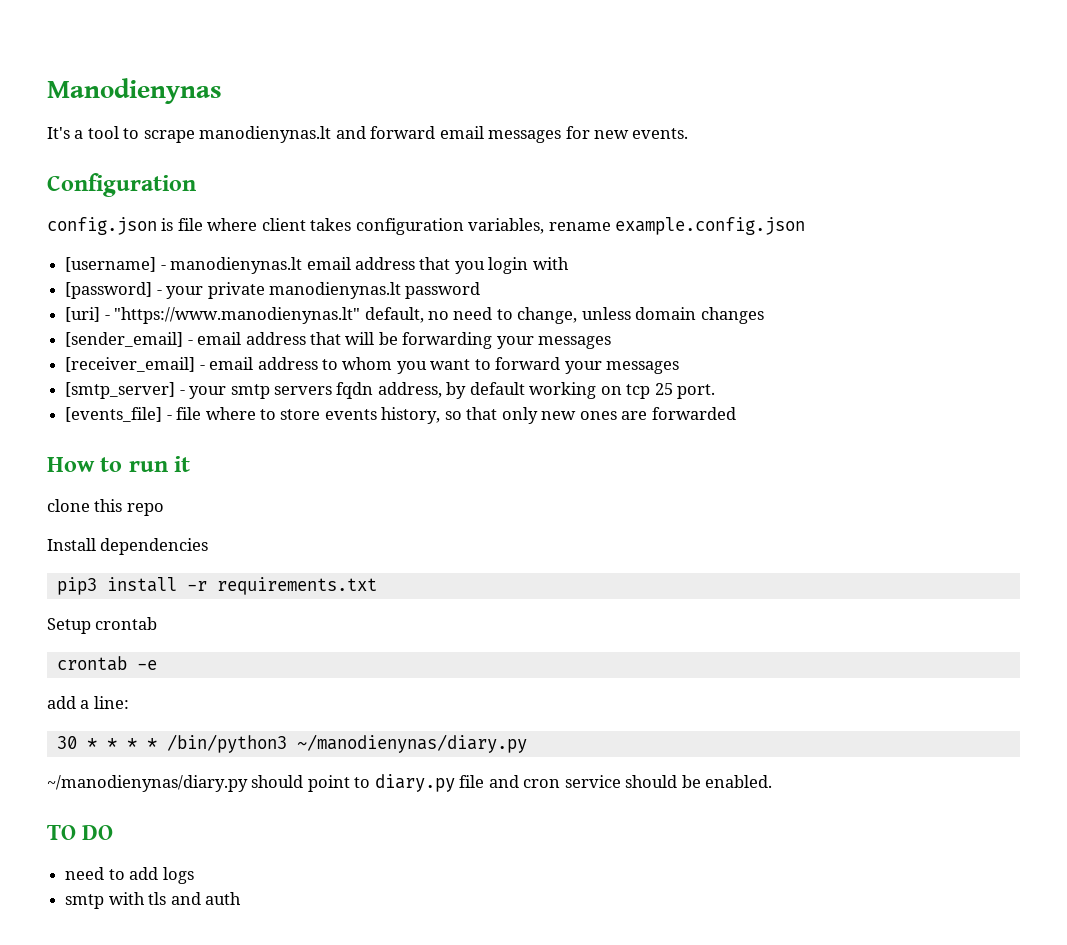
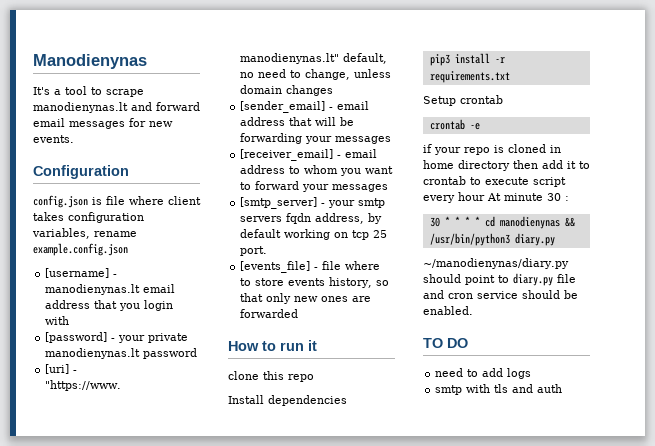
- add a line:
+ if your repo is cloned in home directory then add it to crontab to execute script every hour At minute 30 :
- 30 * * * * /bin/python3 ~/manodienynas/diary.py
+ 30 * * * * cd manodienynas && /usr/bin/python3 diary.py

